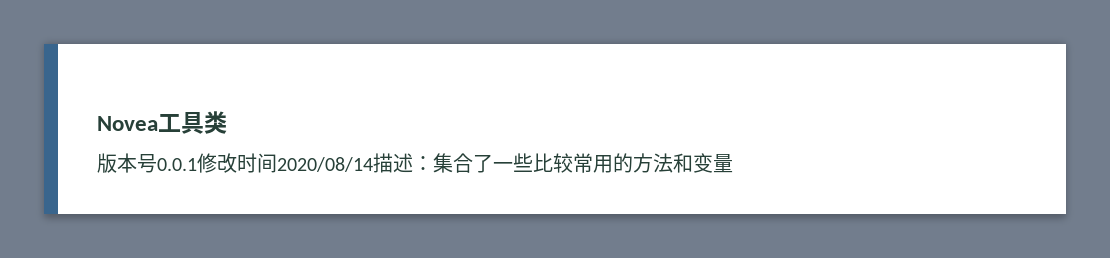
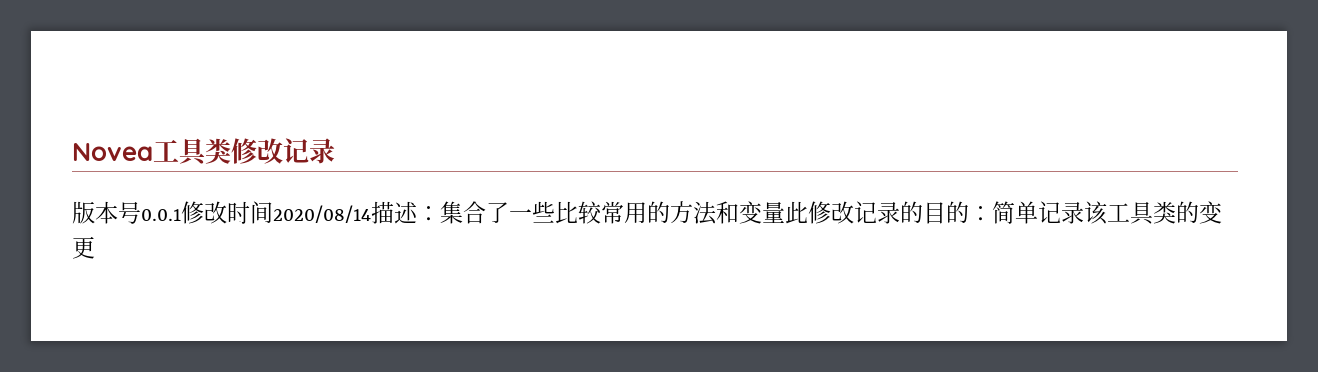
- Novea工具类
+ Novea工具类修改记录
- 版本号0.0.1修改时间2020/08/14描述：集合了一些比较常用的方法和变量
+ 版本号0.0.1修改时间2020/08/14描述：集合了一些比较常用的方法和变量此修改记录的目的：简单记录该工具类的变更

